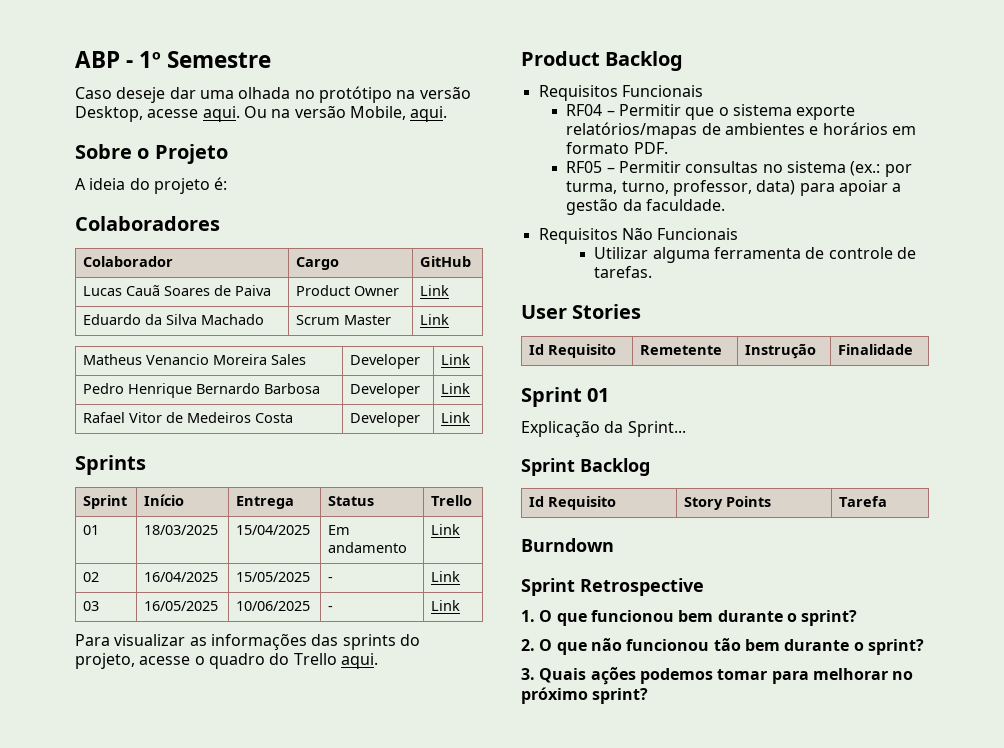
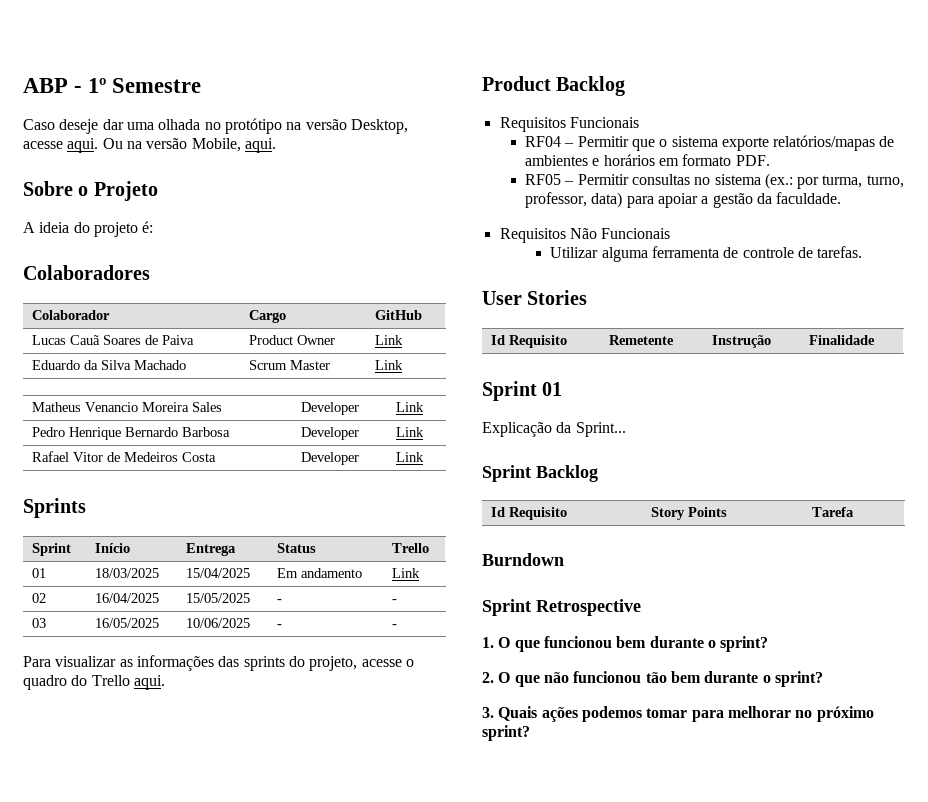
- 02 | 16/04/2025 | 15/05/2025 | - | Link
+ 02 | 16/04/2025 | 15/05/2025 | - | -
- 03 | 16/05/2025 | 10/06/2025 | - | Link
+ 03 | 16/05/2025 | 10/06/2025 | - | -

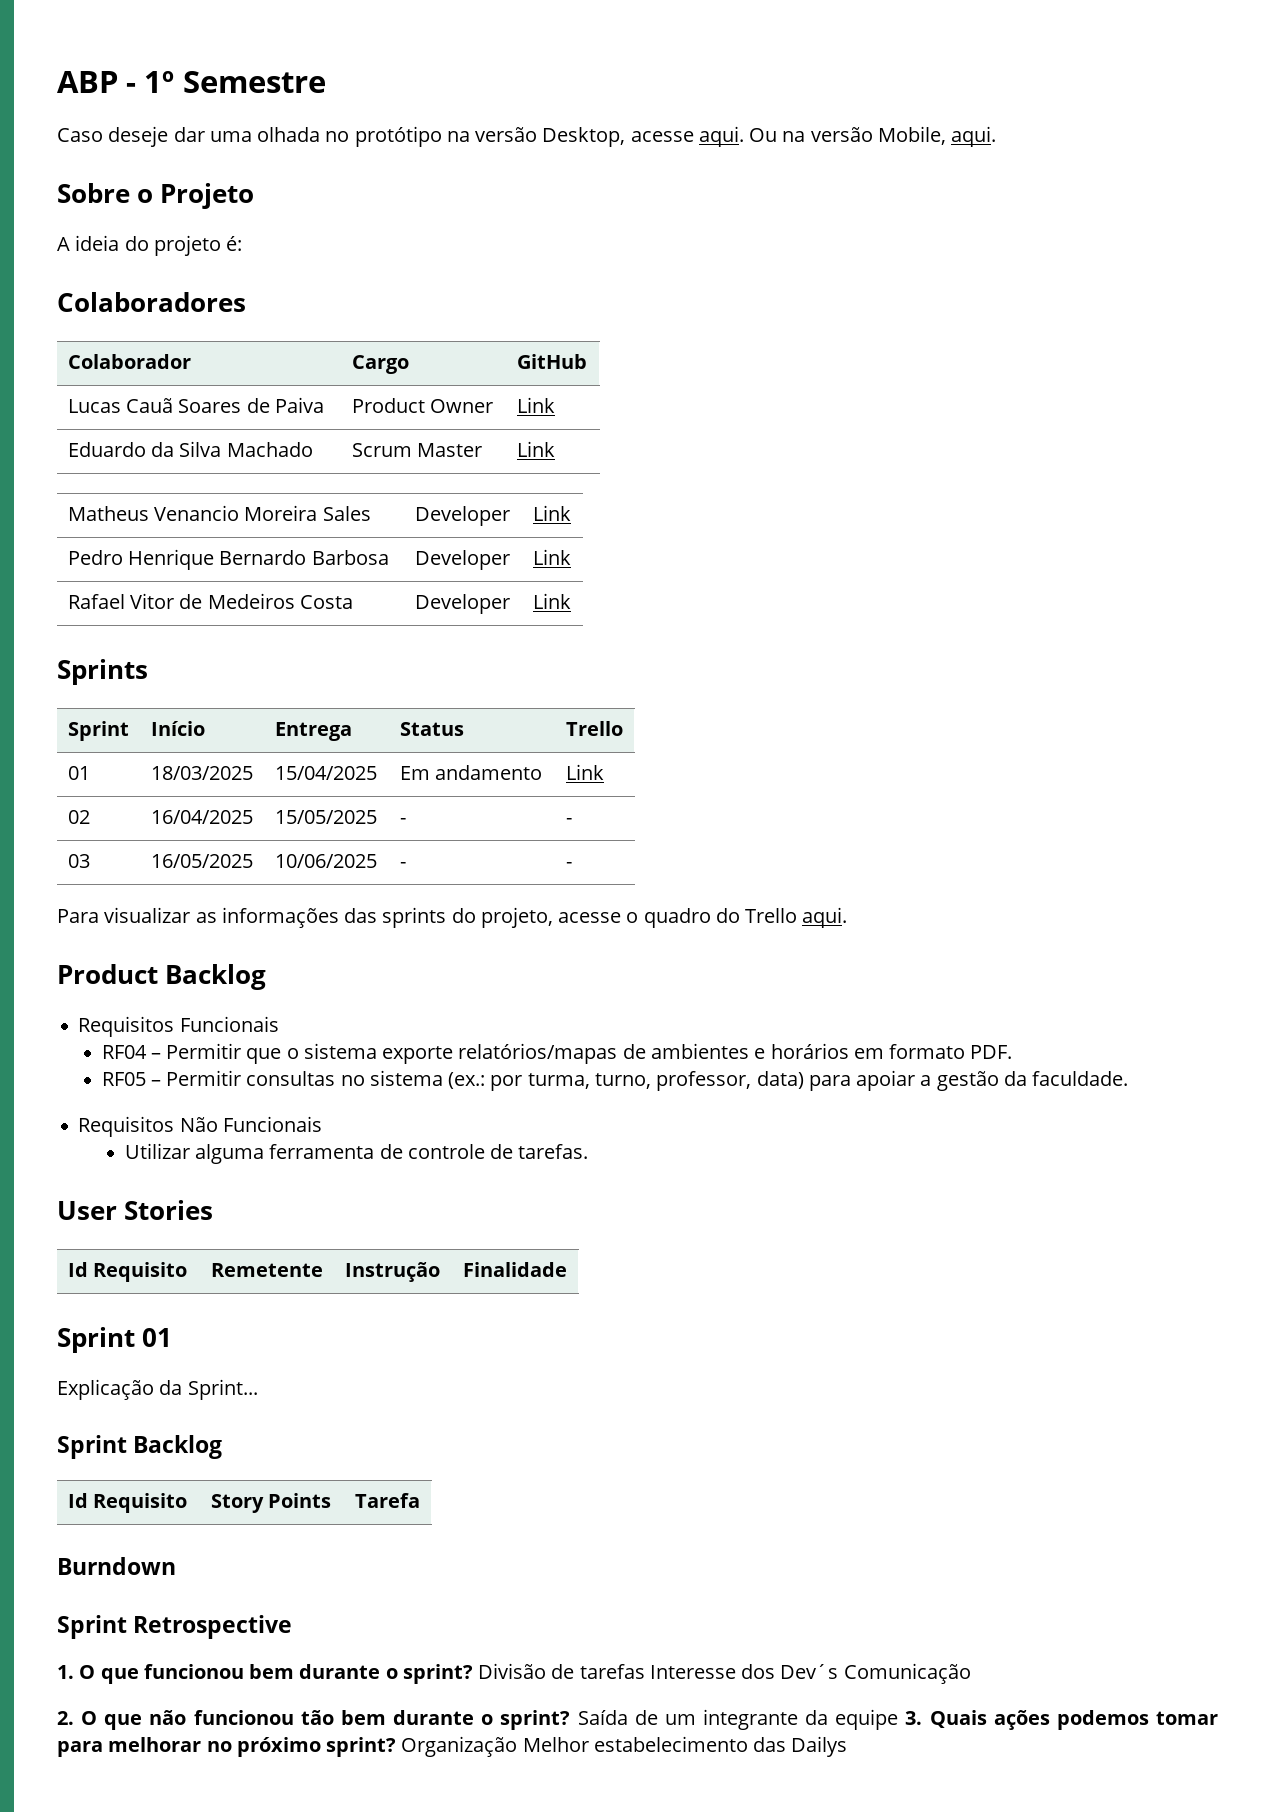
+ Divisão de tarefas Interesse dos Dev´s Comunicação
- 2. O que não funcionou tão bem durante o sprint?
- 3. Quais ações podemos tomar para melhorar no próximo sprint?
+ 2. O que não funcionou tão bem durante o sprint? Saída de um integrante da equipe 3. Quais ações podemos tomar para melhorar no próximo sprint?
+ Organização Melhor estabelecimento das Dailys

